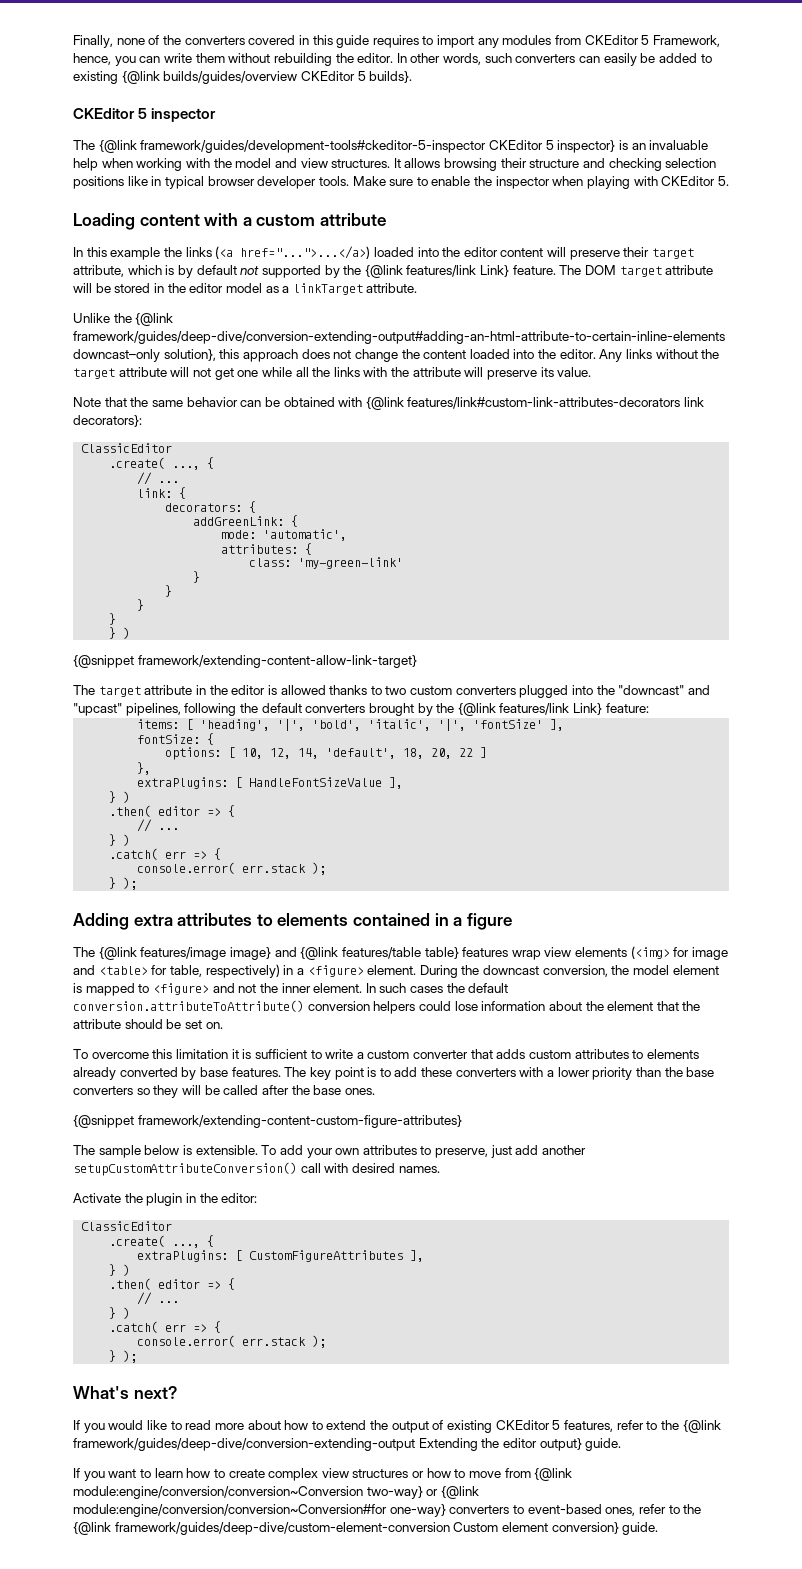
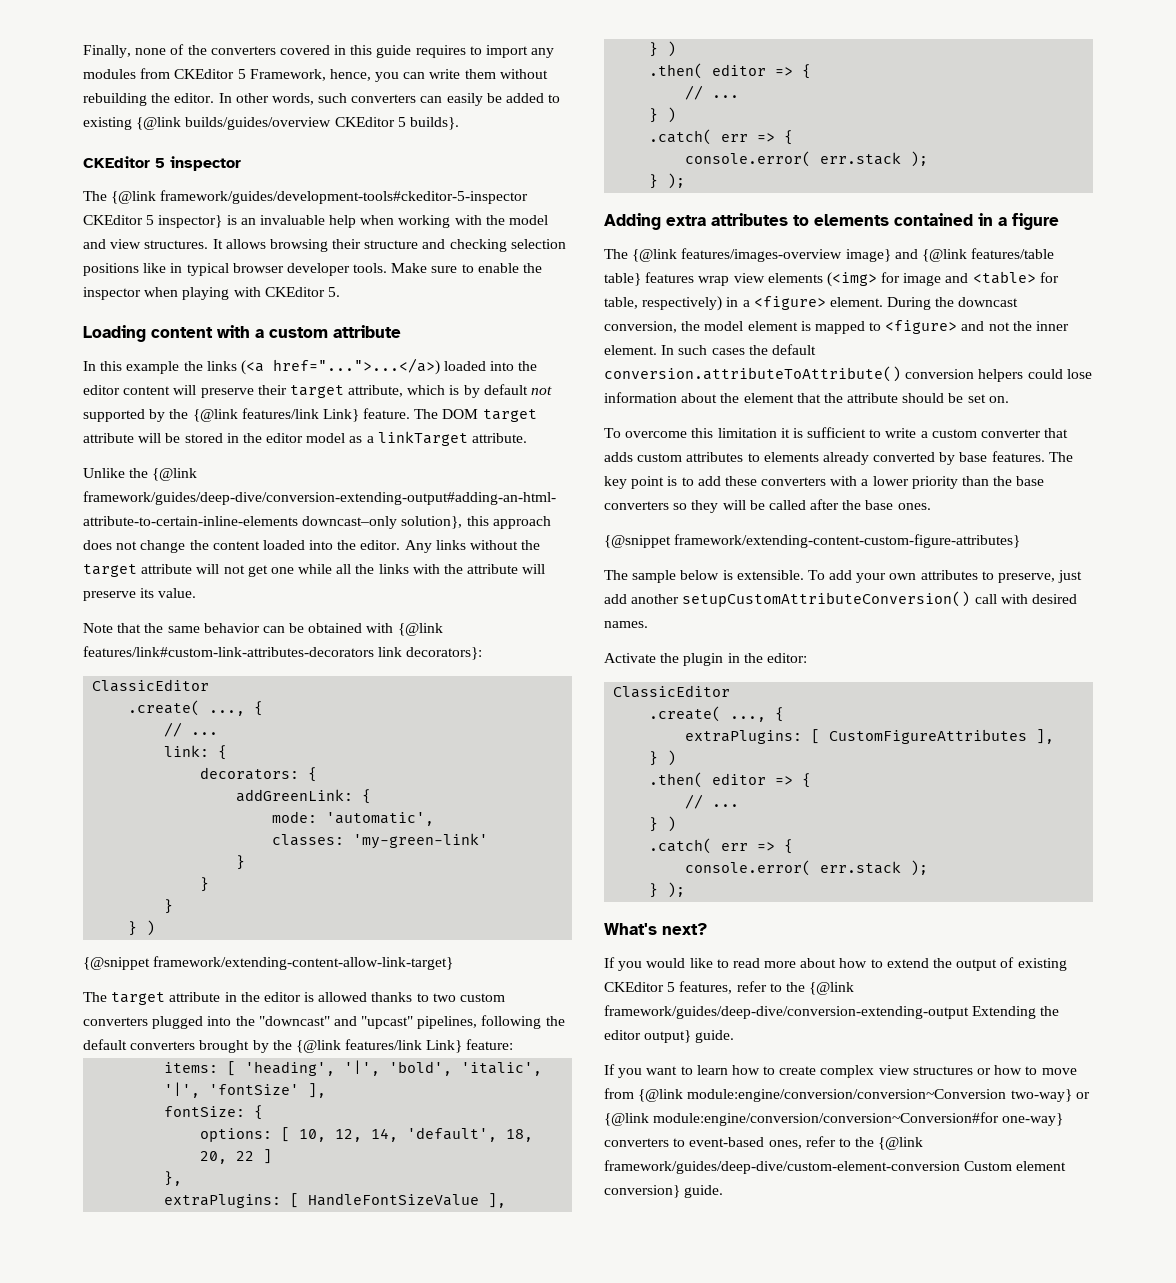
- attributes: {
- class: 'my-green-link'
+ classes: 'my-green-link'
- }
- The {@link features/image image} and {@link features/table table} features wrap view elements (<img> for image and <table> for table, respectively) in a <figure> element.
+ The {@link features/images-overview image} and {@link features/table table} features wrap view elements (<img> for image and <table> for table, respectively) in a <figure> element.

